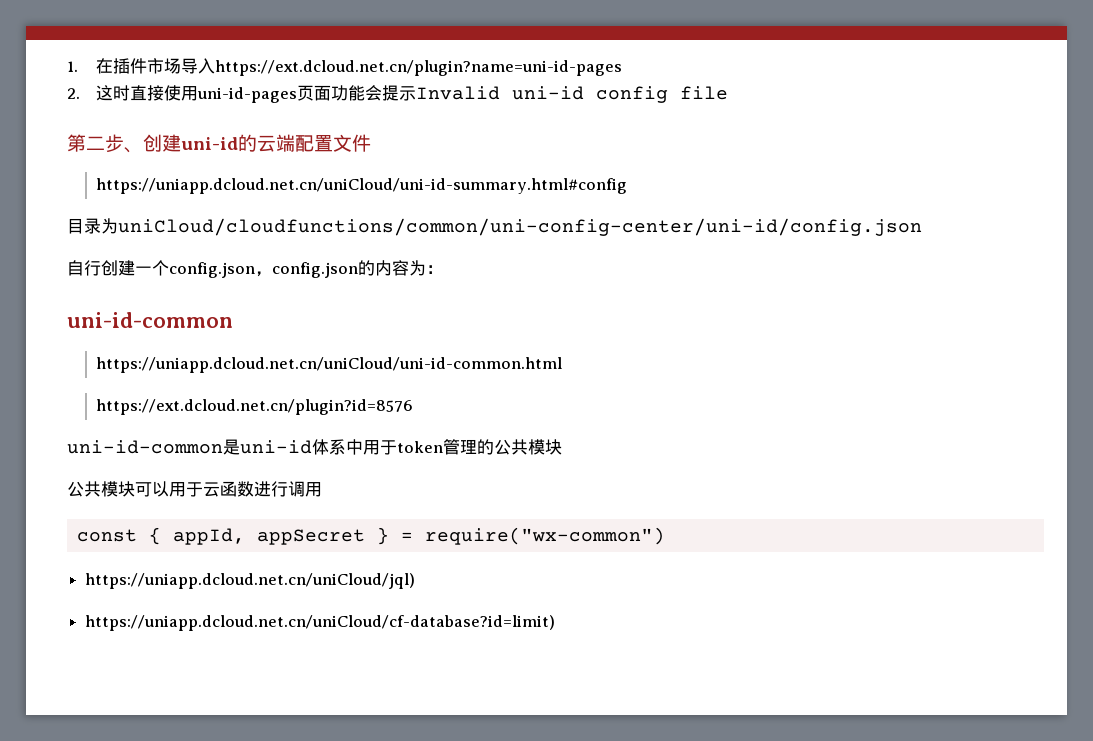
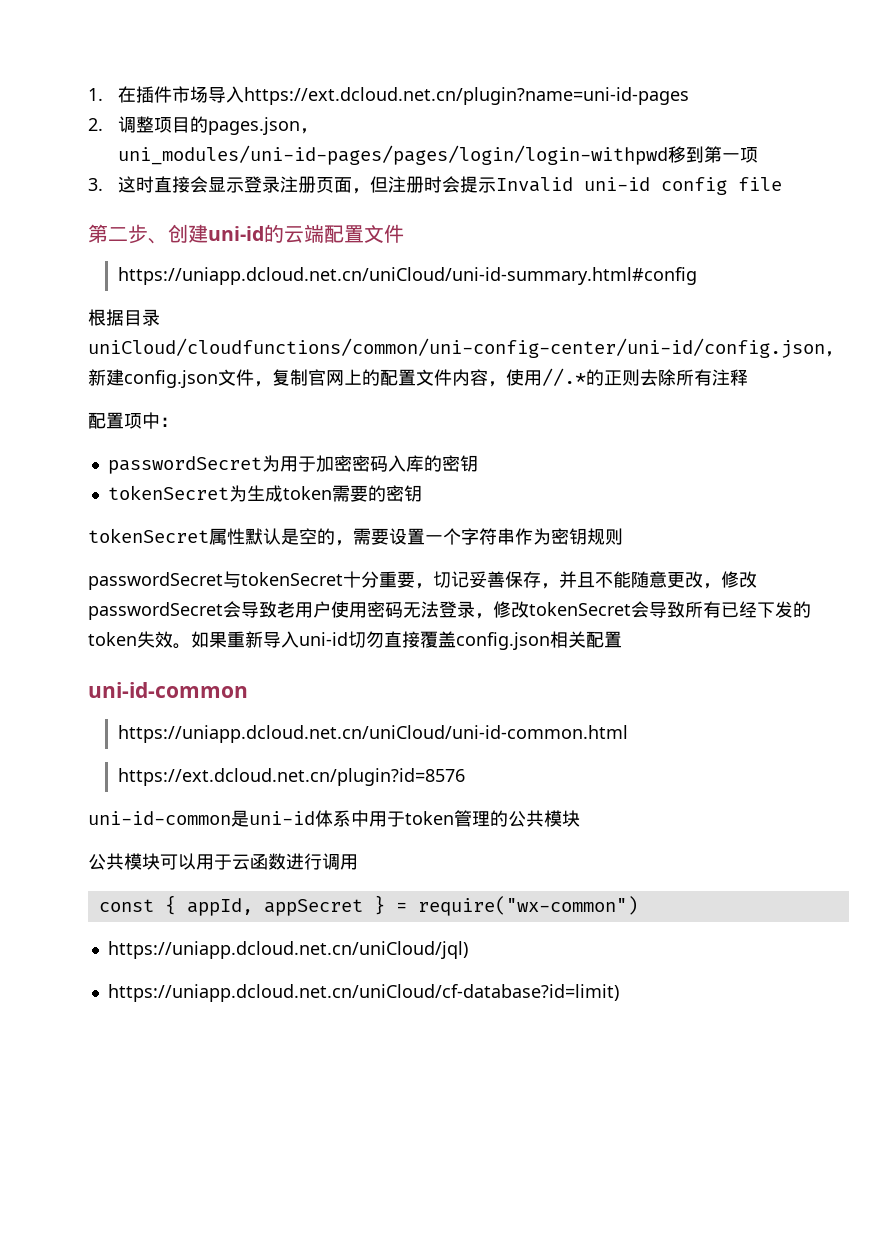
- 2.这时直接使用uni-id-pages页面功能会提示Invalid uni-id config file
+ 2.调整项目的pages.json，uni_modules/uni-id-pages/pages/login/login-withpwd移到第一项
+ 3.这时直接会显示登录注册页面，但注册时会提示Invalid uni-id config file
- 目录为uniCloud/cloudfunctions/common/uni-config-center/uni-id/config.json
- 自行创建一个config.json，config.json的内容为：
+ 根据目录uniCloud/cloudfunctions/common/uni-config-center/uni-id/config.json，新建config.json文件，复制官网上的配置文件内容，使用//.*的正则去除所有注释
+ 配置项中：
+ passwordSecret为用于加密密码入库的密钥
+ tokenSecret为生成token需要的密钥
+ tokenSecret属性默认是空的，需要设置一个字符串作为密钥规则
+ passwordSecret与tokenSecret十分重要，切记妥善保存，并且不能随意更改，修改passwordSecret会导致老用户使用密码无法登录，修改tokenSecret会导致所有已经下发的token失效。如果重新导入uni-id切勿直接覆盖config.json相关配置

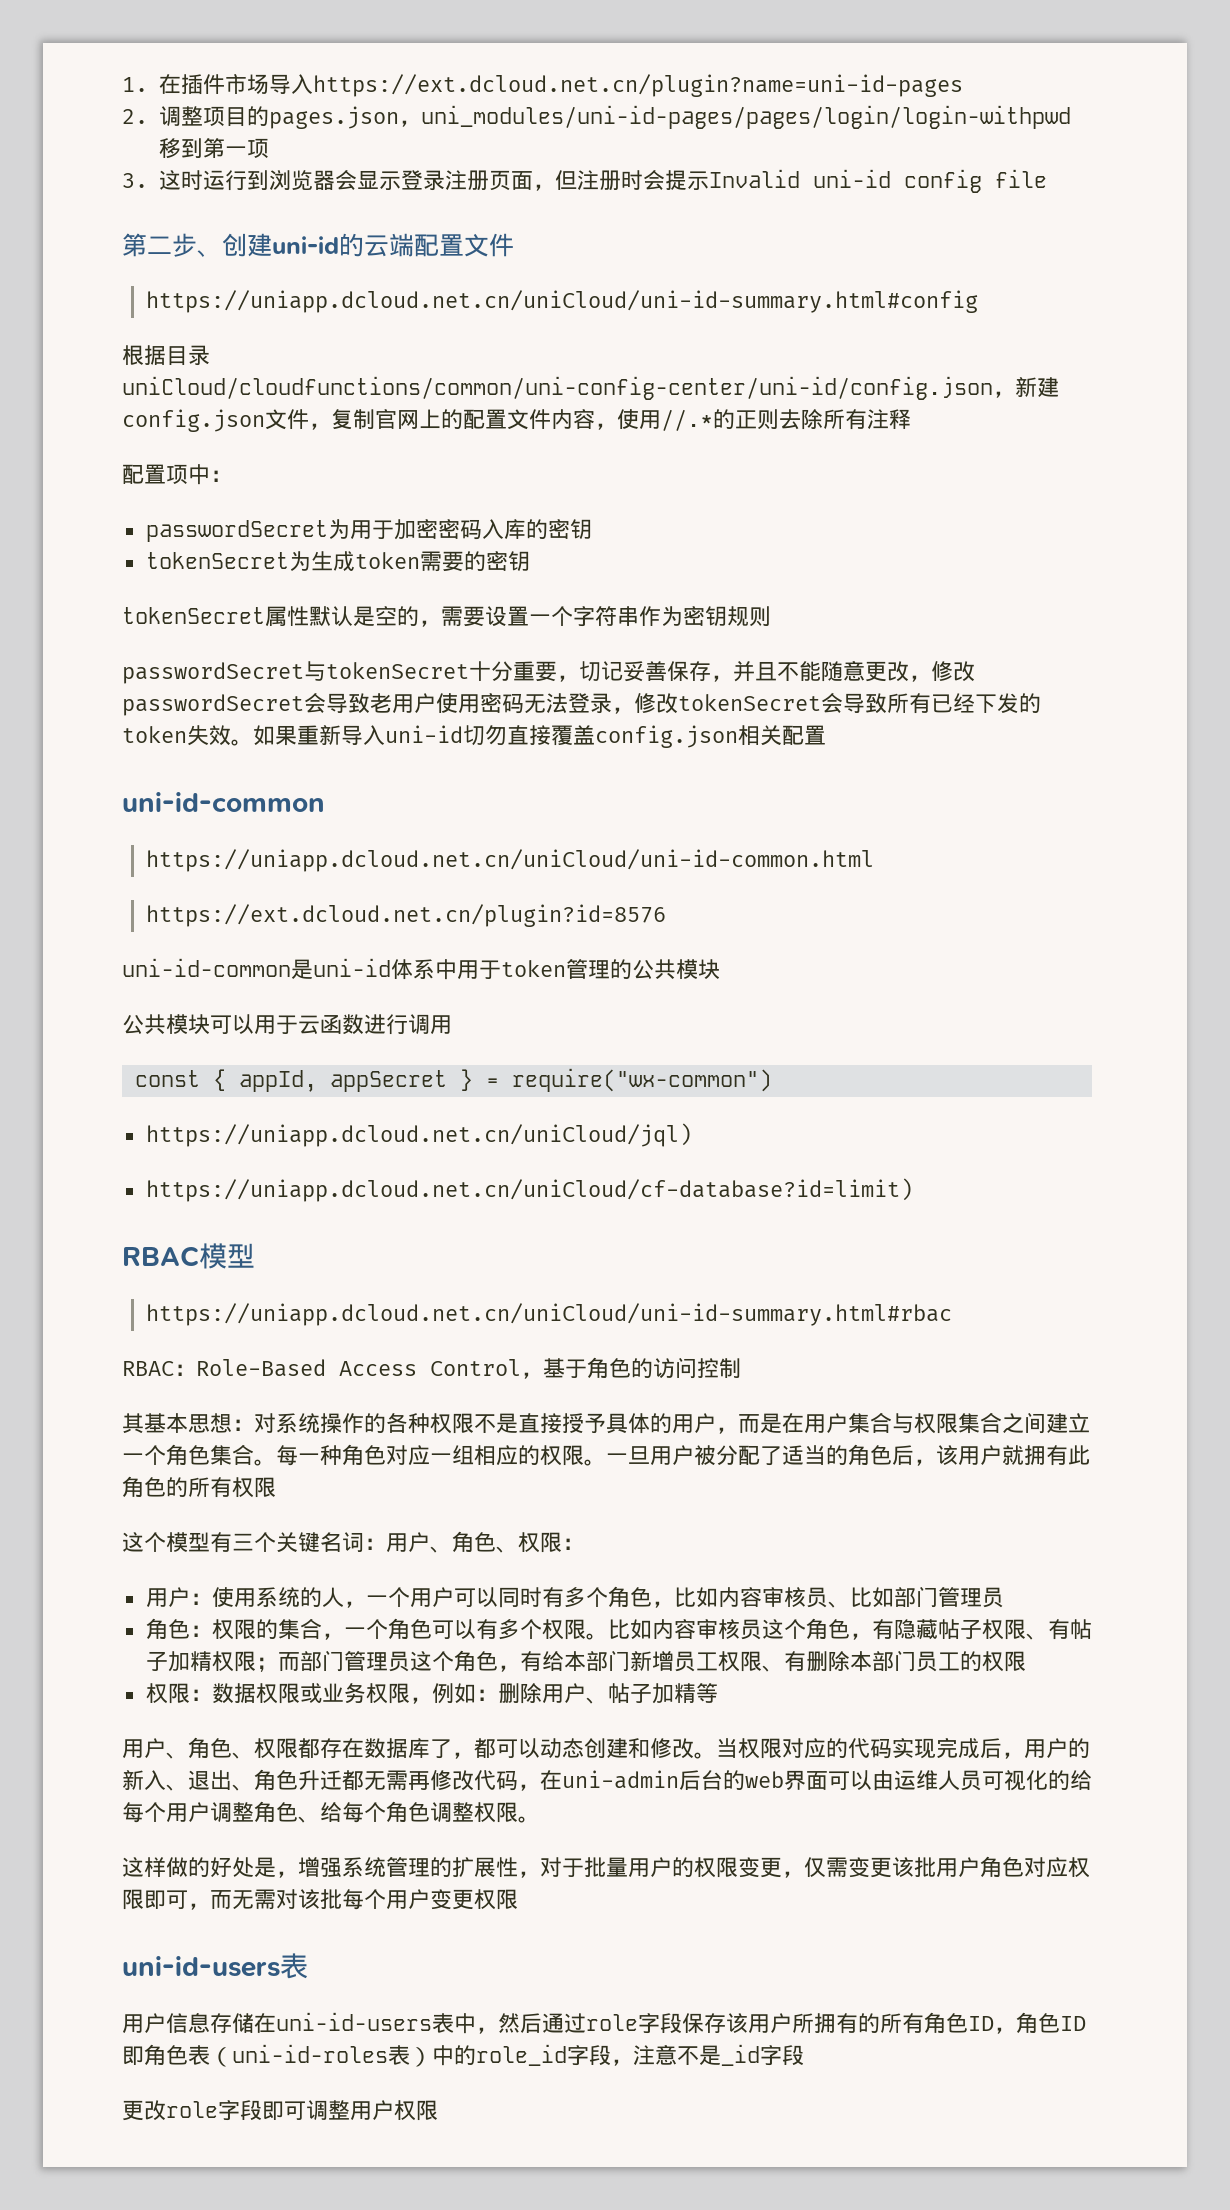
- 3.这时直接会显示登录注册页面，但注册时会提示Invalid uni-id config file
+ 3.这时运行到浏览器会显示登录注册页面，但注册时会提示Invalid uni-id config file
+ RBAC模型
+ https://uniapp.dcloud.net.cn/uniCloud/uni-id-summary.html#rbac
+ RBAC：Role-Based Access Control，基于角色的访问控制
+ 其基本思想：对系统操作的各种权限不是直接授予具体的用户，而是在用户集合与权限集合之间建立一个角色集合。每一种角色对应一组相应的权限。一旦用户被分配了适当的角色后，该用户就拥有此角色的所有权限
+ 这个模型有三个关键名词：用户、角色、权限：
+ 用户：使用系统的人，一个用户可以同时有多个角色，比如内容审核员、比如部门管理员
+ 角色：权限的集合，一个角色可以有多个权限。比如内容审核员这个角色，有隐藏帖子权限、有帖子加精权限；而部门管理员这个角色，有给本部门新增员工权限、有删除本部门员工的权限
+ 权限：数据权限或业务权限，例如：删除用户、帖子加精等
+ 用户、角色、权限都存在数据库了，都可以动态创建和修改。当权限对应的代码实现完成后，用户的新入、退出、角色升迁都无需再修改代码，在uni-admin后台的web界面可以由运维人员可视化的给每个用户调整角色、给每个角色调整权限。
+ 这样做的好处是，增强系统管理的扩展性，对于批量用户的权限变更，仅需变更该批用户角色对应权限即可，而无需对该批每个用户变更权限
+ uni-id-users表
+ 用户信息存储在uni-id-users表中，然后通过role字段保存该用户所拥有的所有角色ID，角色ID即角色表（uni-id-roles表）中的role_id字段，注意不是_id字段
+ 更改role字段即可调整用户权限

